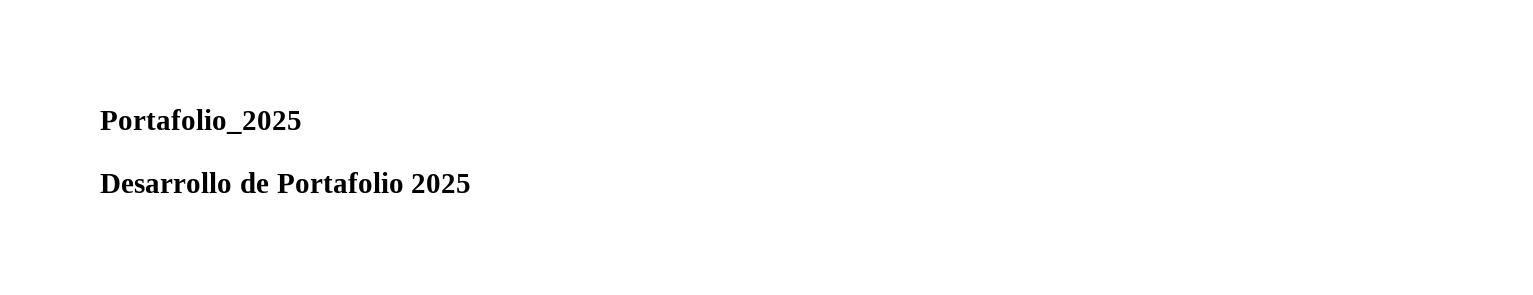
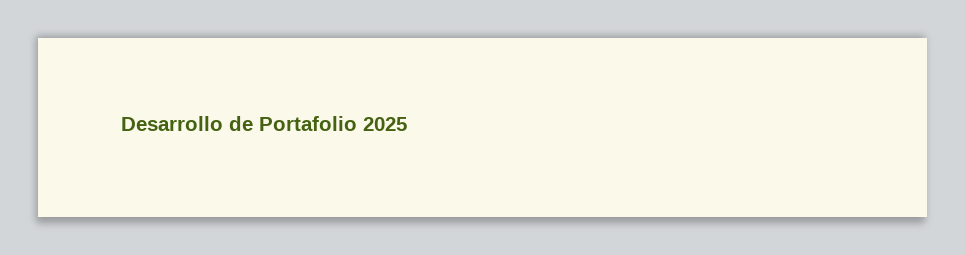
- Portafolio_2025

